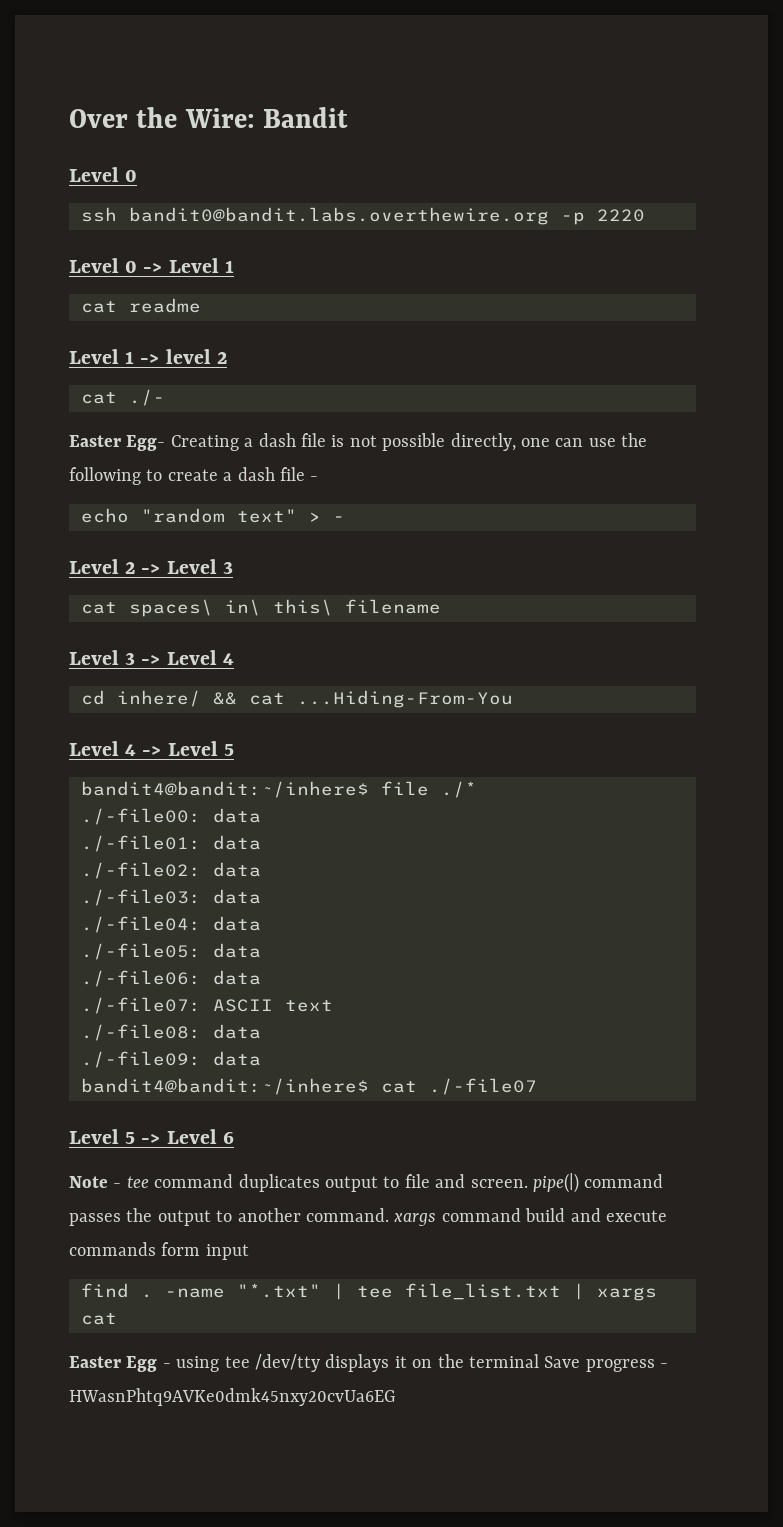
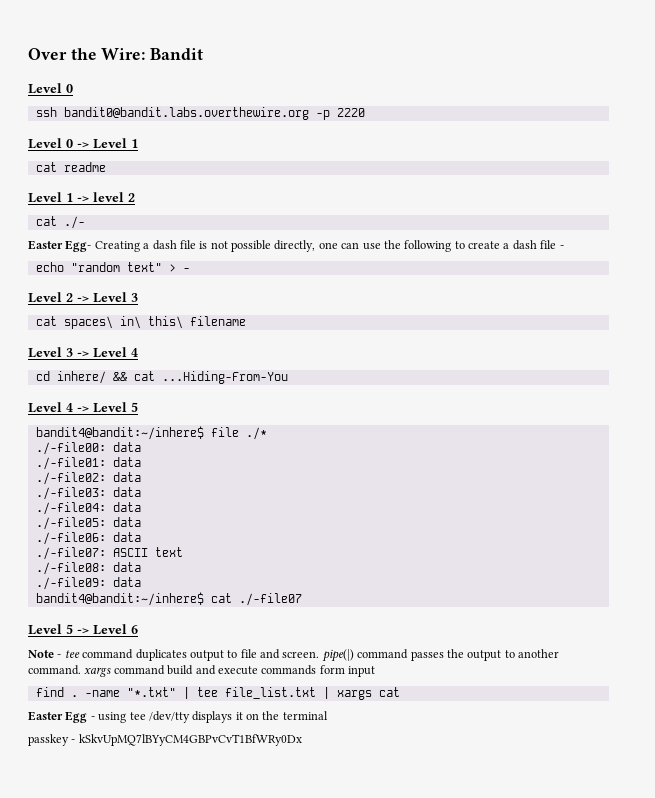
- Easter Egg - using tee /dev/tty displays it on the terminal Save progress - HWasnPhtq9AVKe0dmk45nxy20cvUa6EG
+ Easter Egg - using tee /dev/tty displays it on the terminal
+ passkey - kSkvUpMQ7lBYyCM4GBPvCvT1BfWRy0Dx

